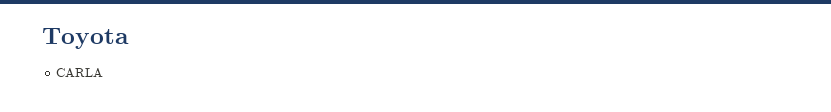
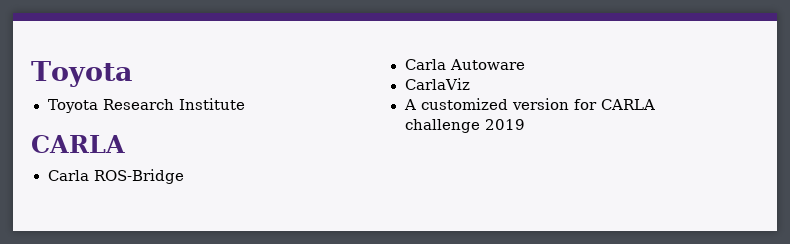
+ Toyota Research Institute
  CARLA
+ Carla ROS-Bridge
+ Carla Autoware
+ CarlaViz
+ A customized version for CARLA challenge 2019

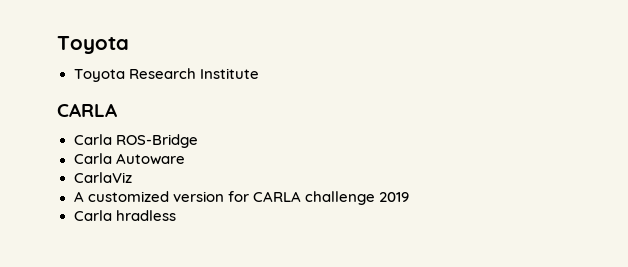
+ Carla hradless

